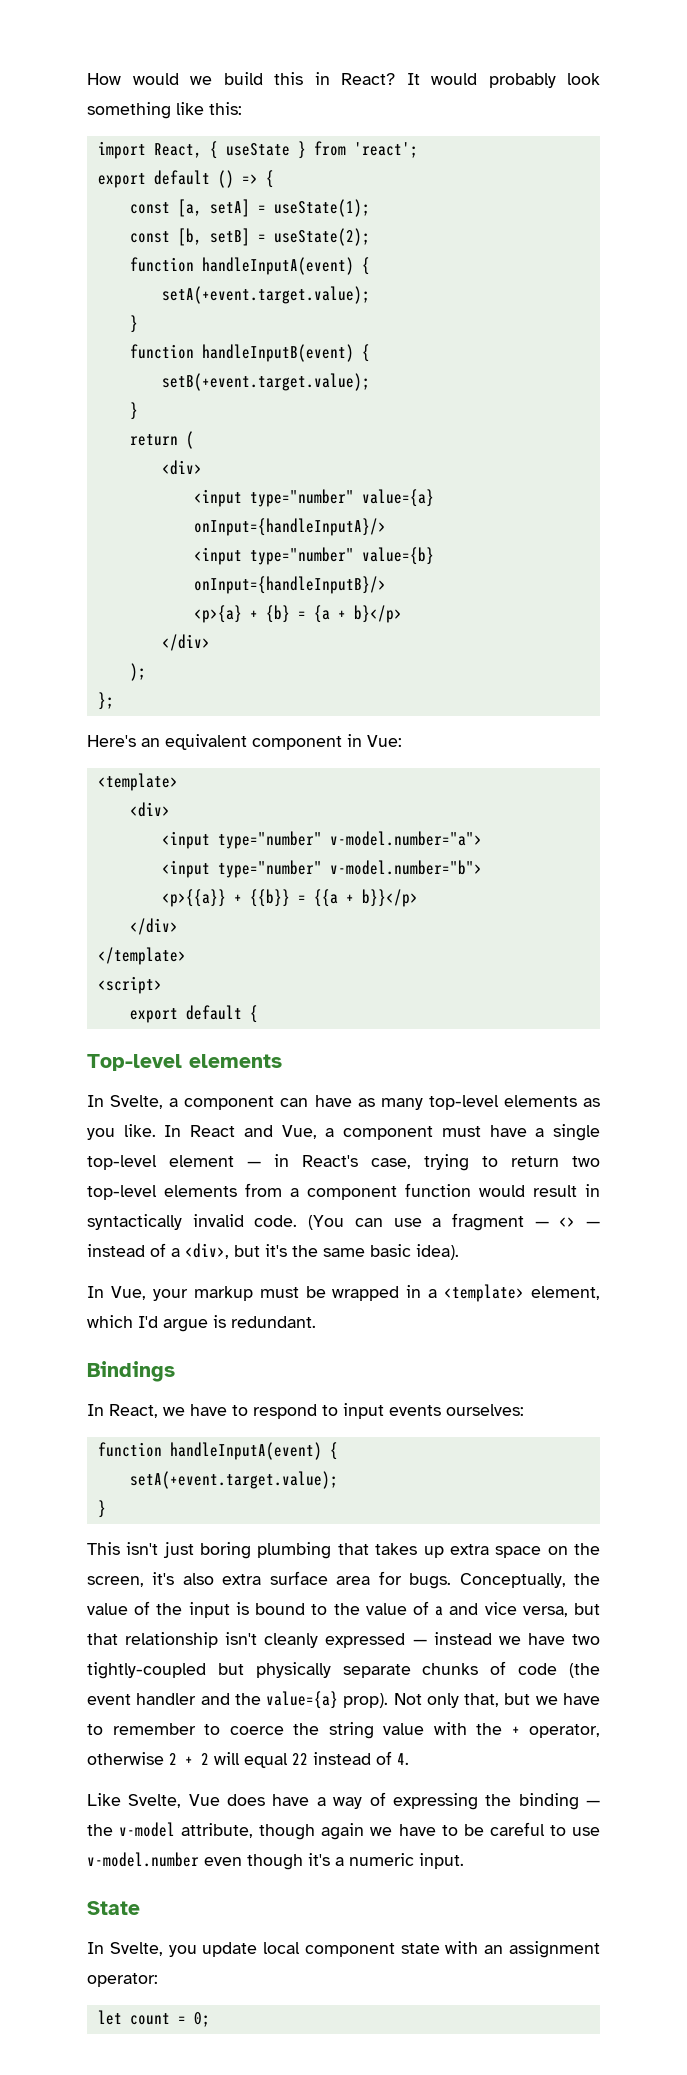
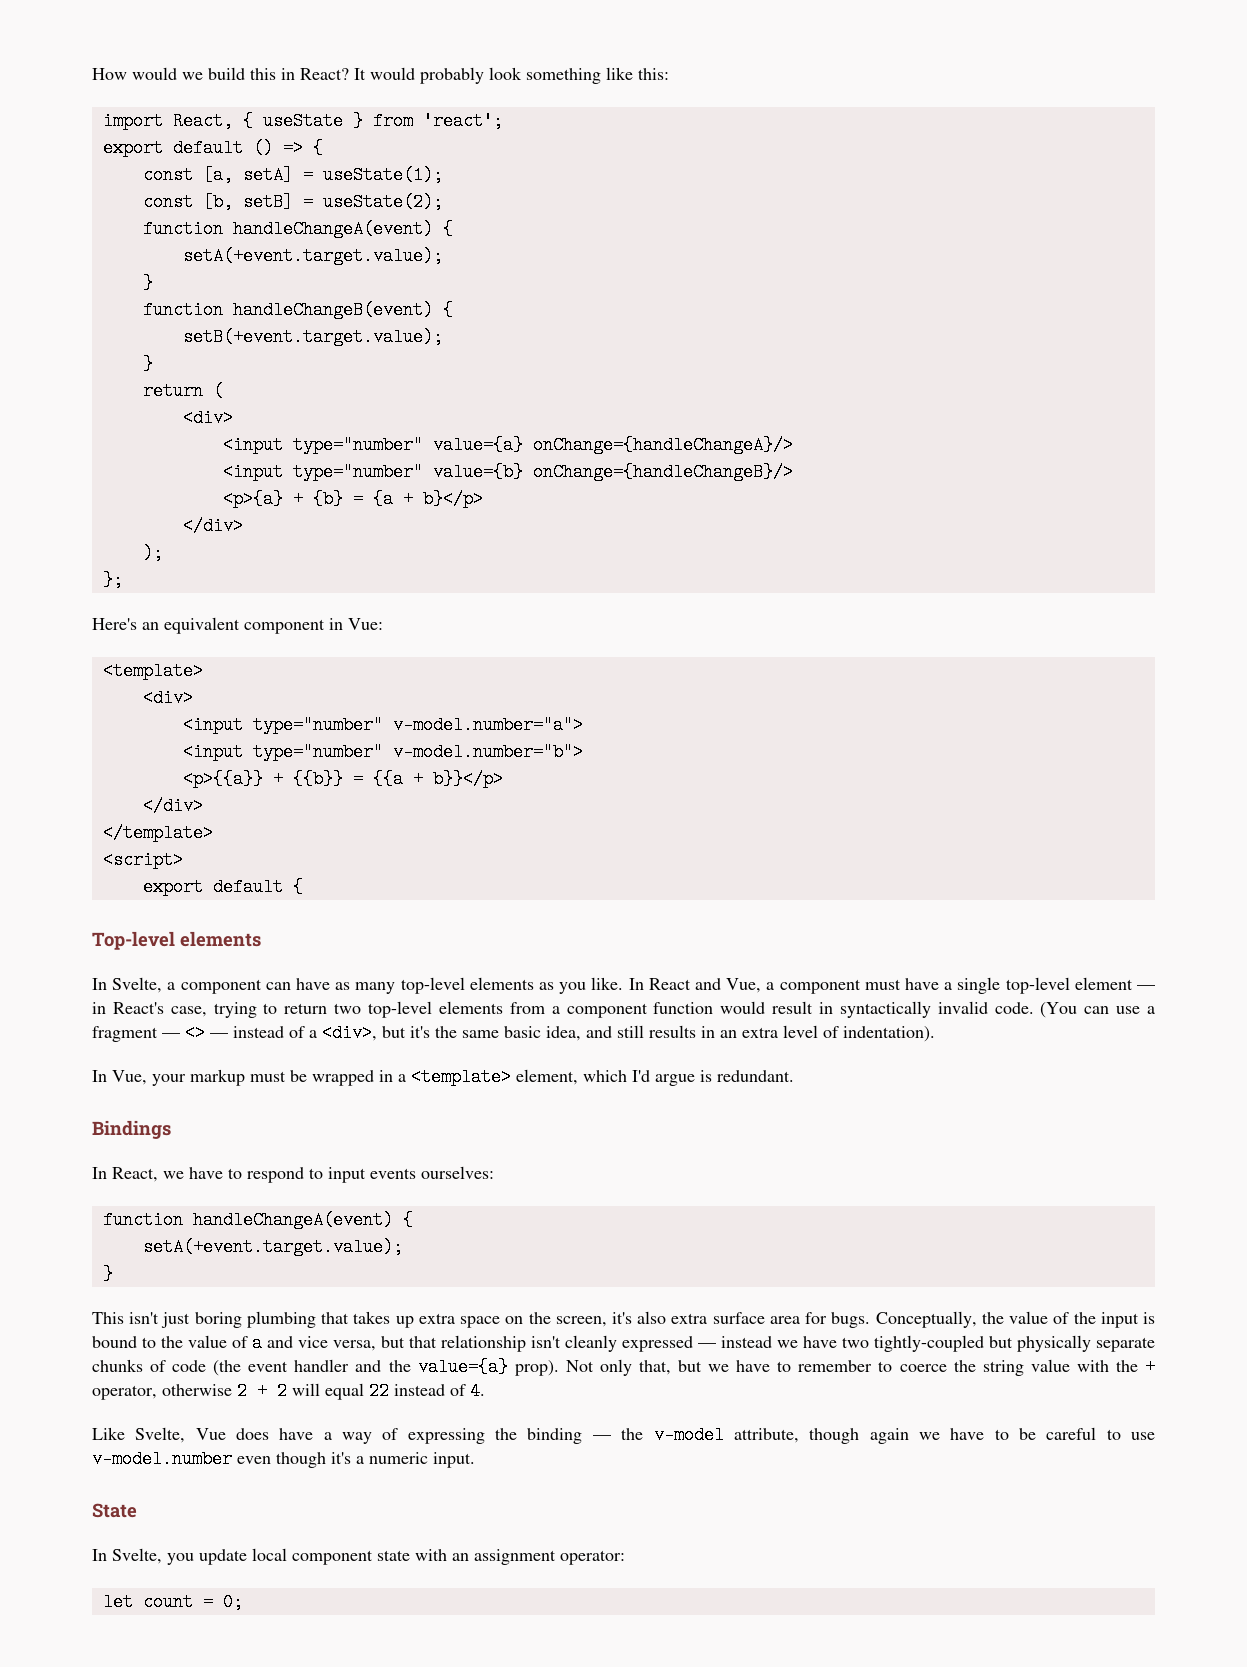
  const [b, setB] = useState(2);
- function handleInputA(event) {
+ function handleChangeA(event) {
- function handleInputB(event) {
+ function handleChangeB(event) {
- <input type="number" value={a} onInput={handleInputA}/>
+ <input type="number" value={a} onChange={handleChangeA}/>
- <input type="number" value={b} onInput={handleInputB}/>
+ <input type="number" value={b} onChange={handleChangeB}/>
- (You can use a fragment — <> — instead of a <div>, but it's the same basic idea).
+ (You can use a fragment — <> — instead of a <div>, but it's the same basic idea, and still results in an extra level of indentation).
  In React, we have to respond to input events ourselves:
- function handleInputA(event) {
+ function handleChangeA(event) {

